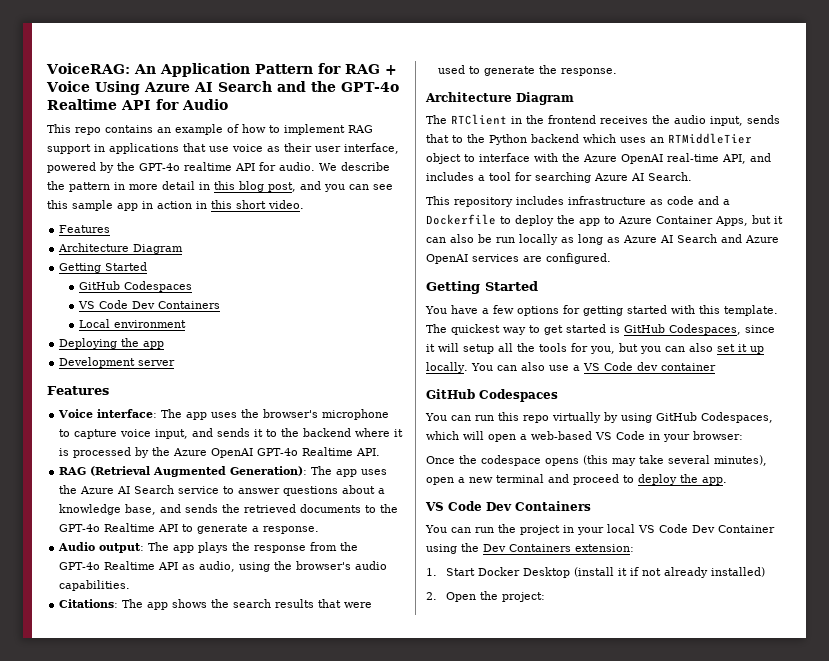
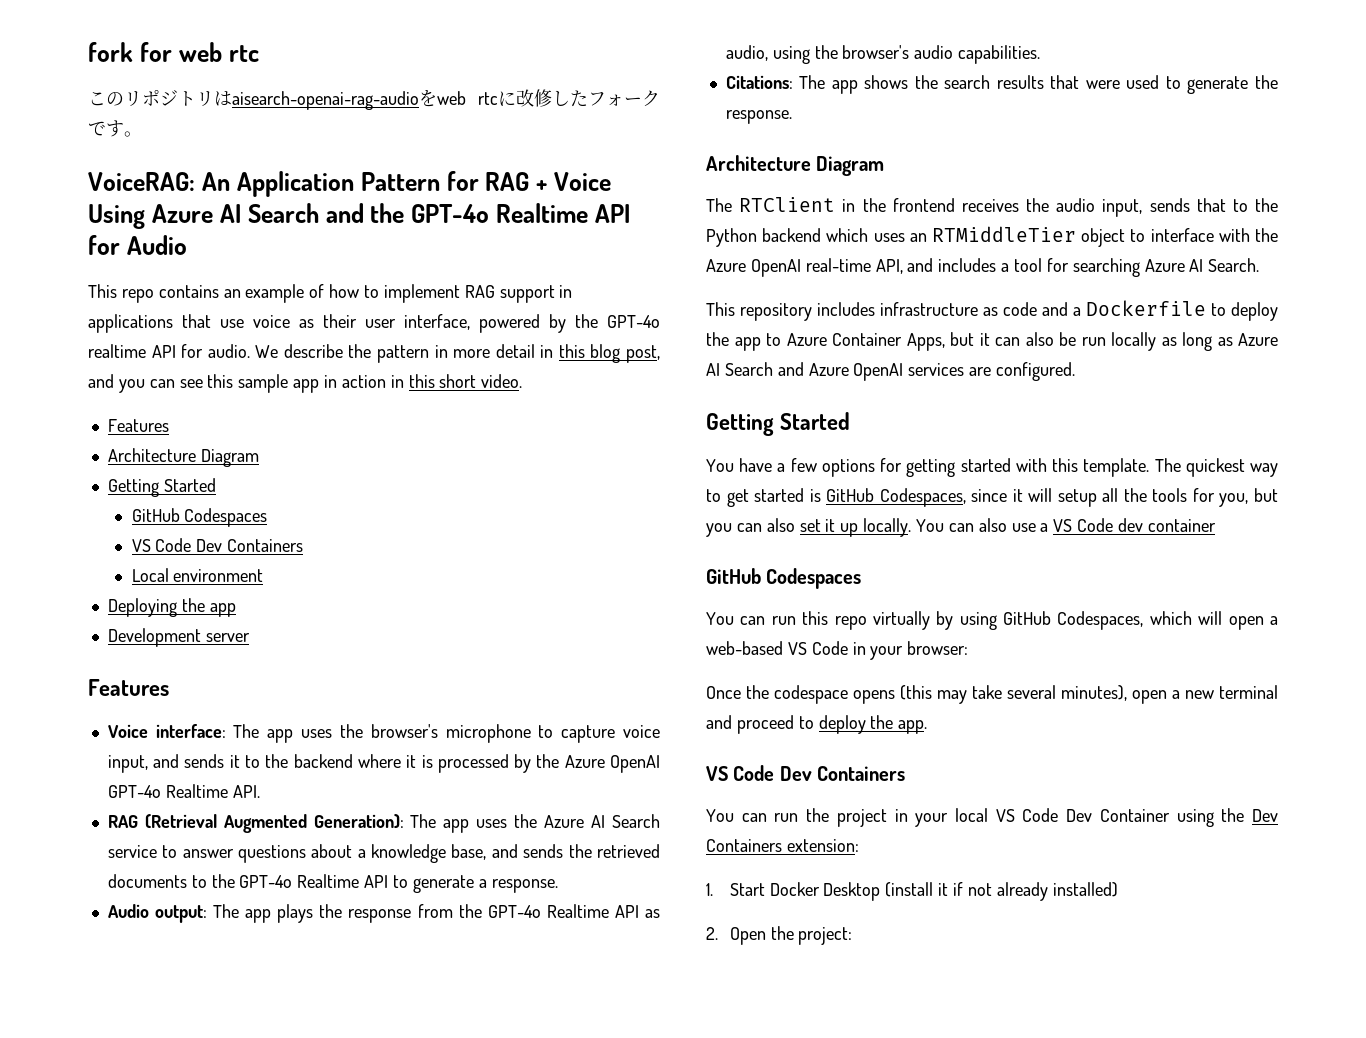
+ fork for web rtc
+ このリポジトリはaisearch-openai-rag-audioをweb rtcに改修したフォークです。

